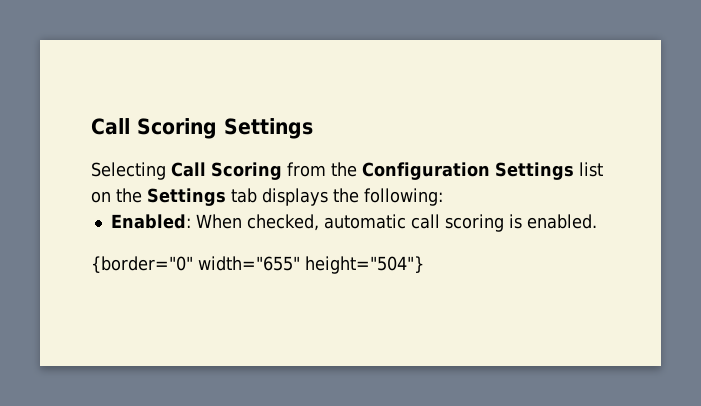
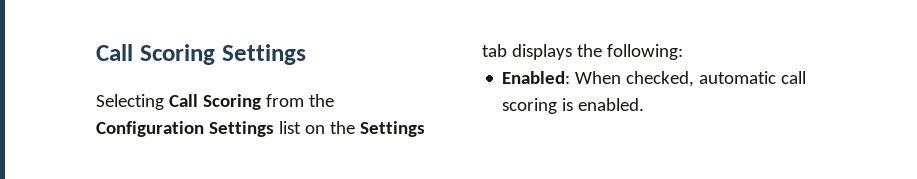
- {border="0" width="655" height="504"}

